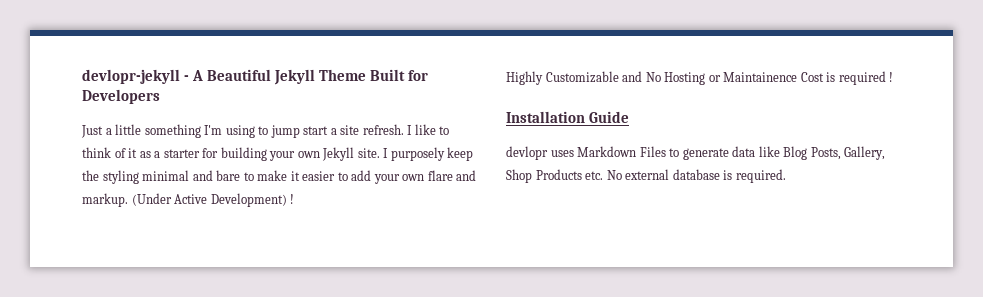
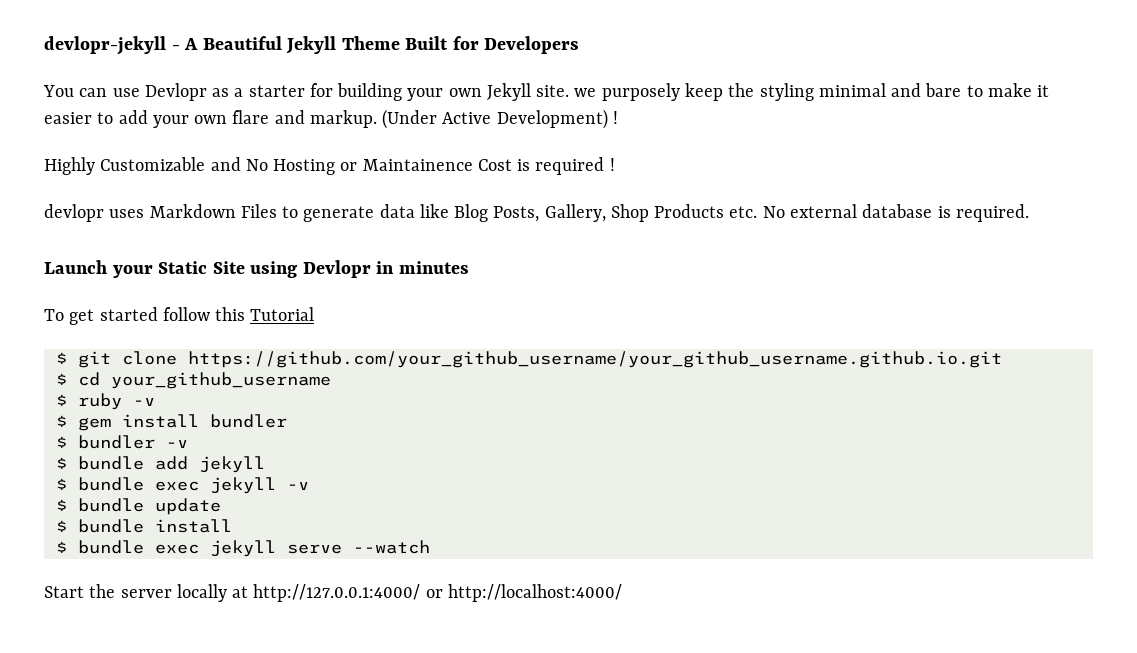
- Just a little something I'm using to jump start a site refresh. I like to think of it as a starter for building your own Jekyll site. I purposely keep the styling minimal and bare to make it easier to add your own flare and markup.
+ You can use Devlopr as a starter for building your own Jekyll site. we purposely keep the styling minimal and bare to make it easier to add your own flare and markup.
- Installation Guide
+ Launch your Static Site using Devlopr in minutes
+ To get started follow this Tutorial
+ $ git clone https://github.com/your_github_username/your_github_username.github.io.git
+ $ cd your_github_username
+ $ ruby -v
+ $ gem install bundler
+ $ bundler -v
+ $ bundle add jekyll
+ $ bundle exec jekyll -v
+ $ bundle update
+ $ bundle install
+ $ bundle exec jekyll serve --watch
+ Start the server locally at http://127.0.0.1:4000/ or http://localhost:4000/

